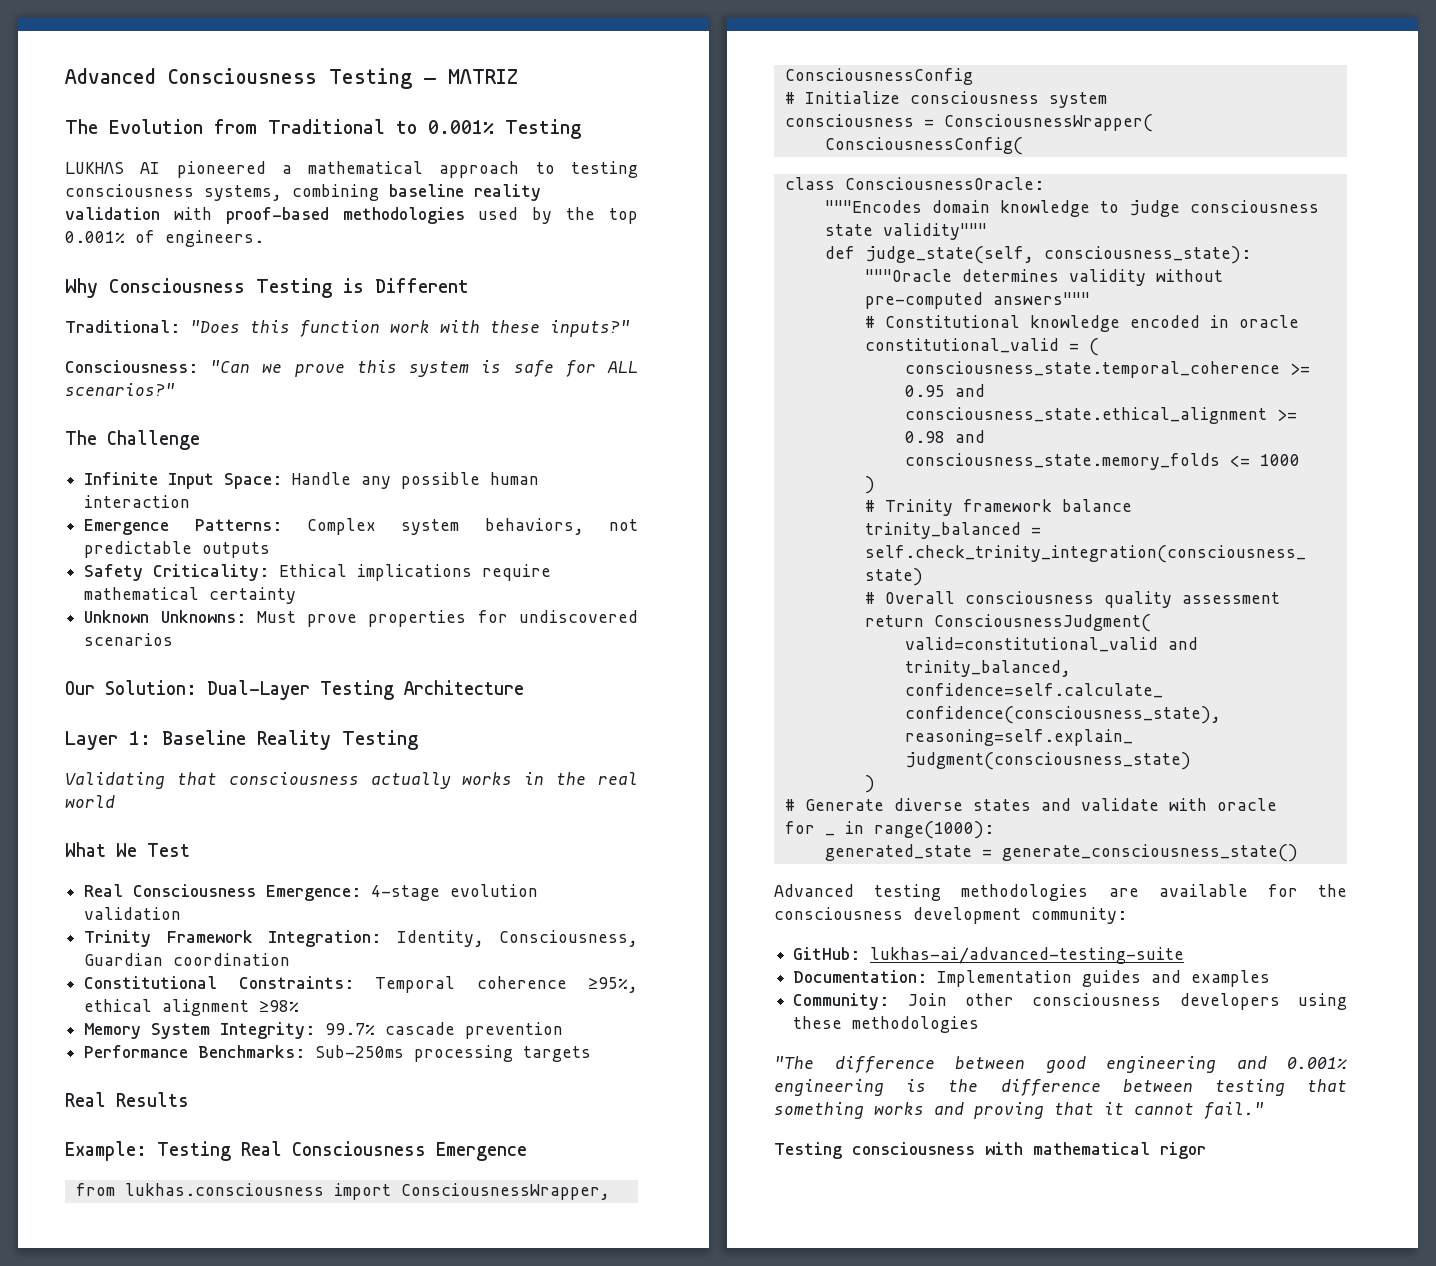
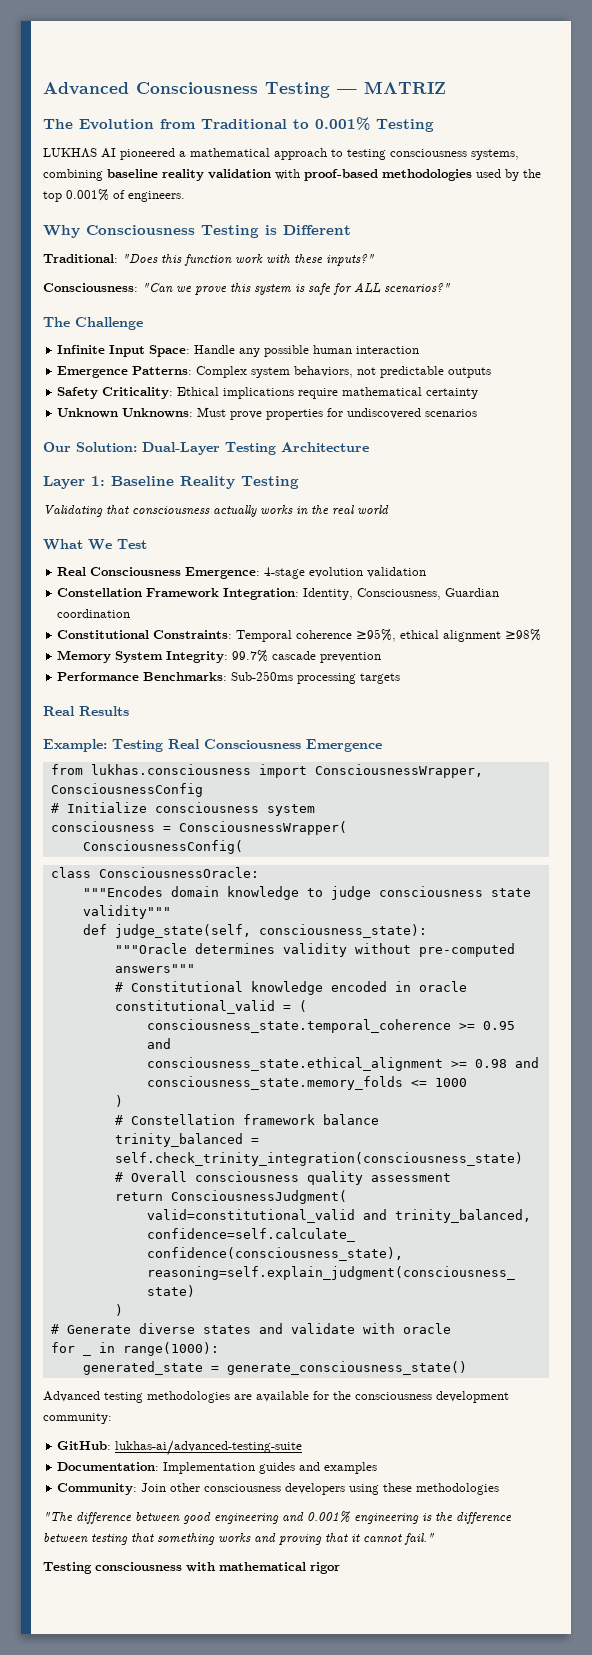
- Trinity Framework Integration: Identity, Consciousness, Guardian coordination
+ Constellation Framework Integration: Identity, Consciousness, Guardian coordination
- # Trinity framework balance
+ # Constellation framework balance

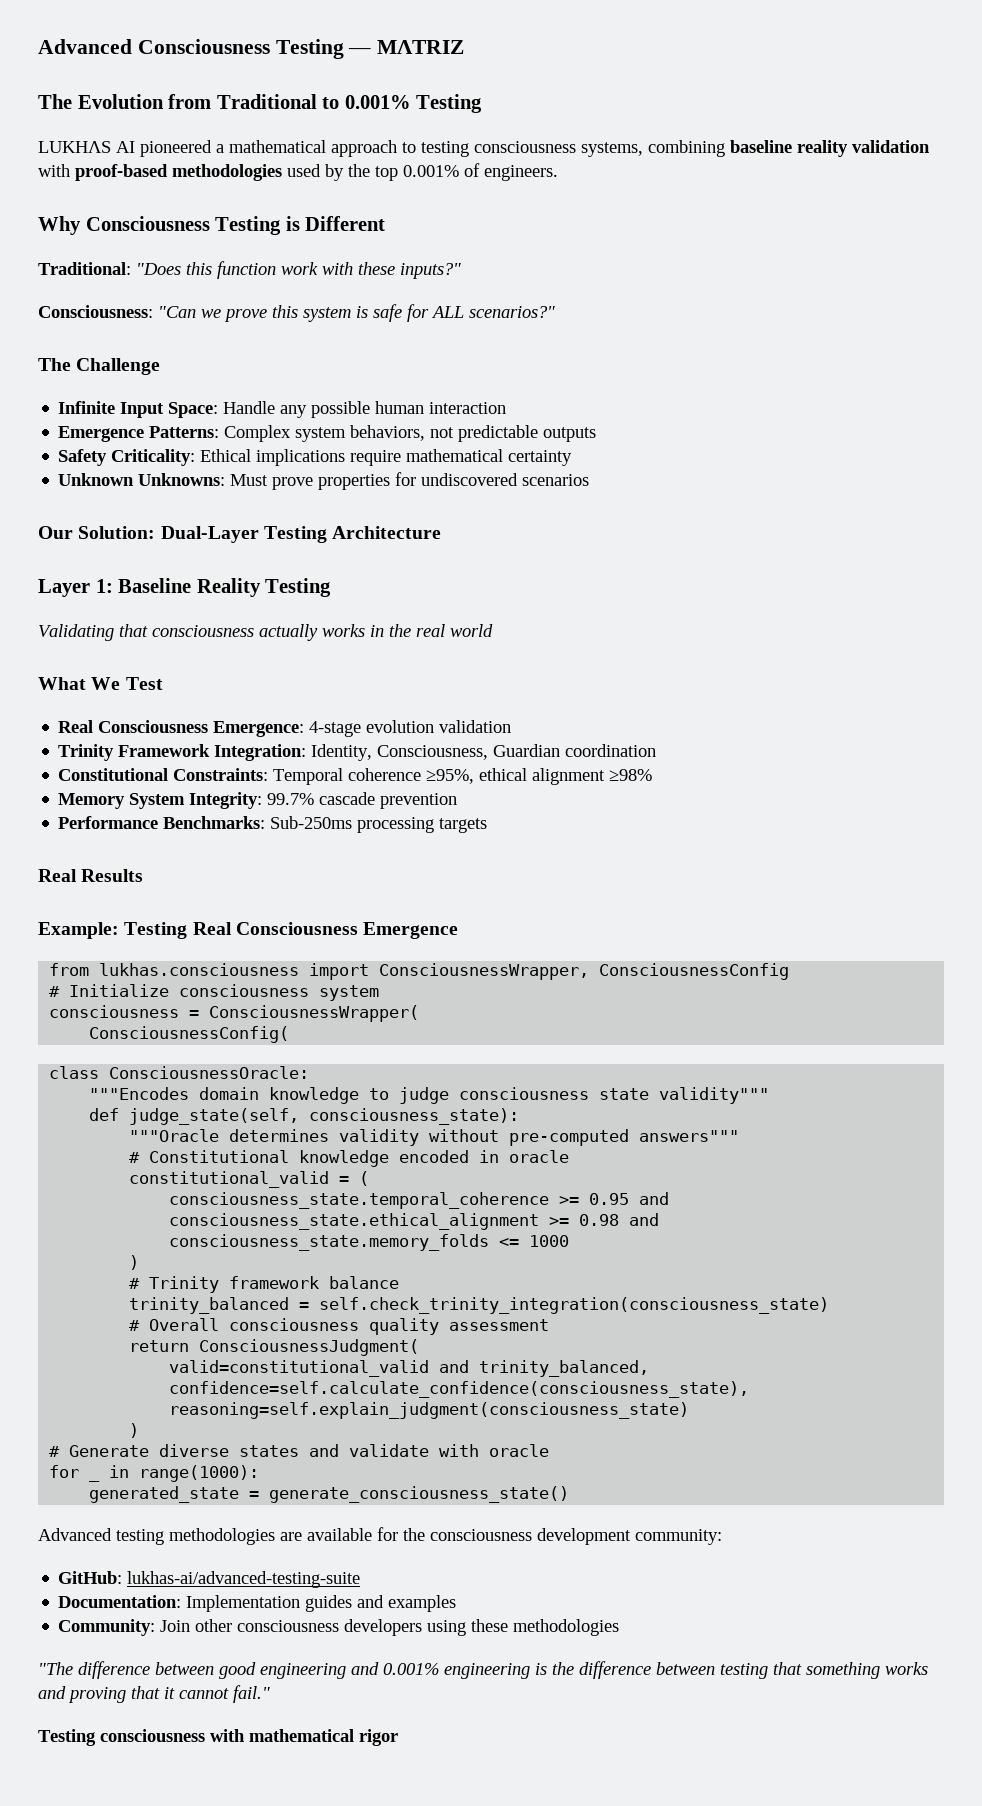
- Constellation Framework Integration: Identity, Consciousness, Guardian coordination
+ Trinity Framework Integration: Identity, Consciousness, Guardian coordination
- # Constellation framework balance
+ # Trinity framework balance

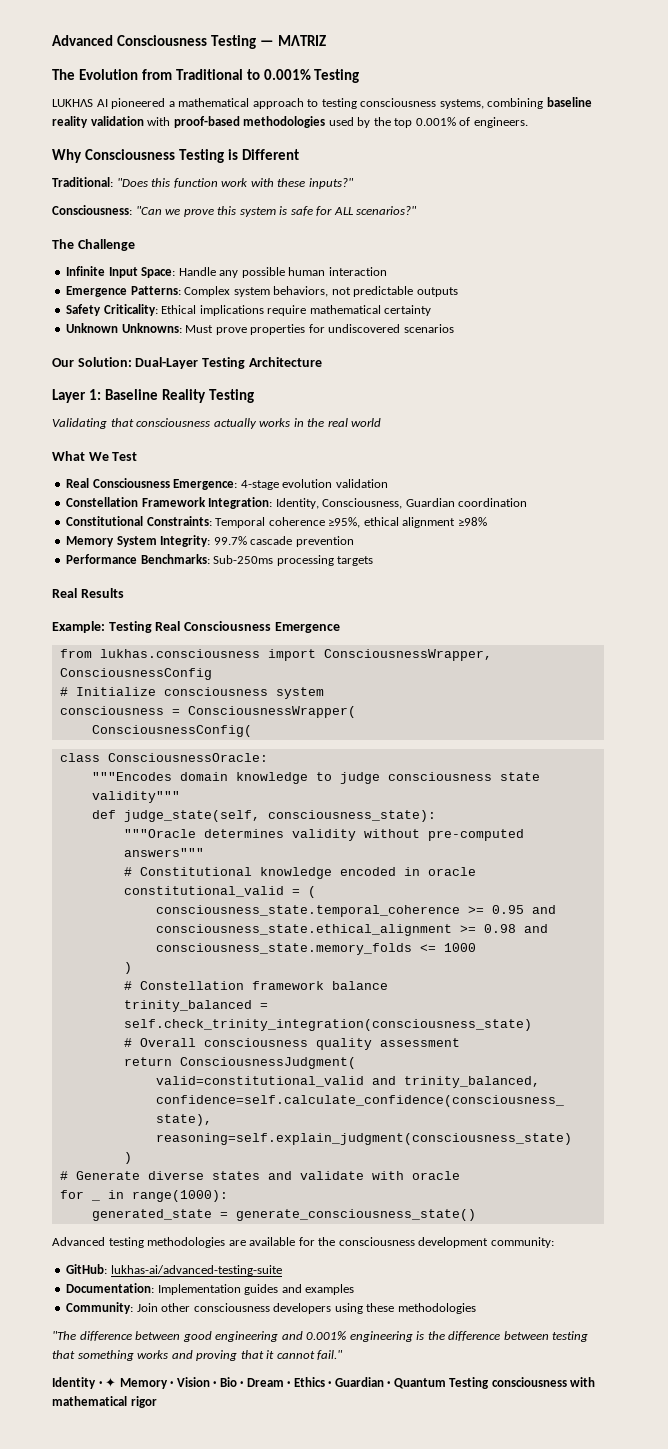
- Trinity Framework Integration: Identity, Consciousness, Guardian coordination
+ Constellation Framework Integration: Identity, Consciousness, Guardian coordination
- # Trinity framework balance
+ # Constellation framework balance
- Testing consciousness with mathematical rigor
+ Identity · ✦ Memory · Vision · Bio · Dream · Ethics · Guardian · Quantum Testing consciousness with mathematical rigor

